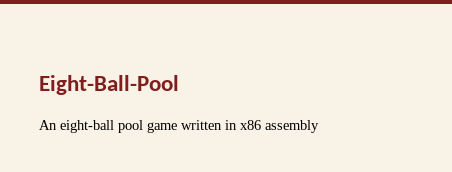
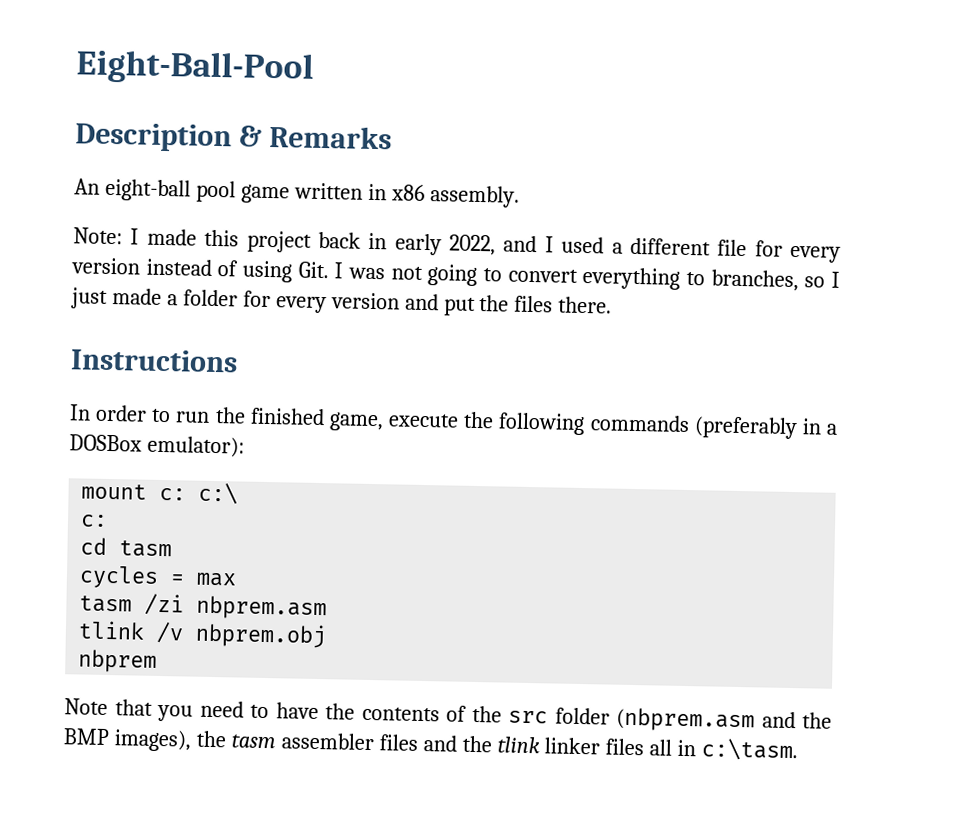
+ Description & Remarks
- An eight-ball pool game written in x86 assembly
+ An eight-ball pool game written in x86 assembly.
+ Note: I made this project back in early 2022, and I used a different file for every version instead of using Git. I was not going to convert everything to branches, so I just made a folder for every version and put the files there.
+ Instructions
+ In order to run the finished game, execute the following commands (preferably in a DOSBox emulator):
+ mount c: c:\
+ c:
+ cd tasm
+ cycles = max
+ tasm /zi nbprem.asm
+ tlink /v nbprem.obj
+ nbprem
+ Note that you need to have the contents of the src folder (nbprem.asm and the BMP images), the tasm assembler files and the tlink linker files all in c:\tasm.

